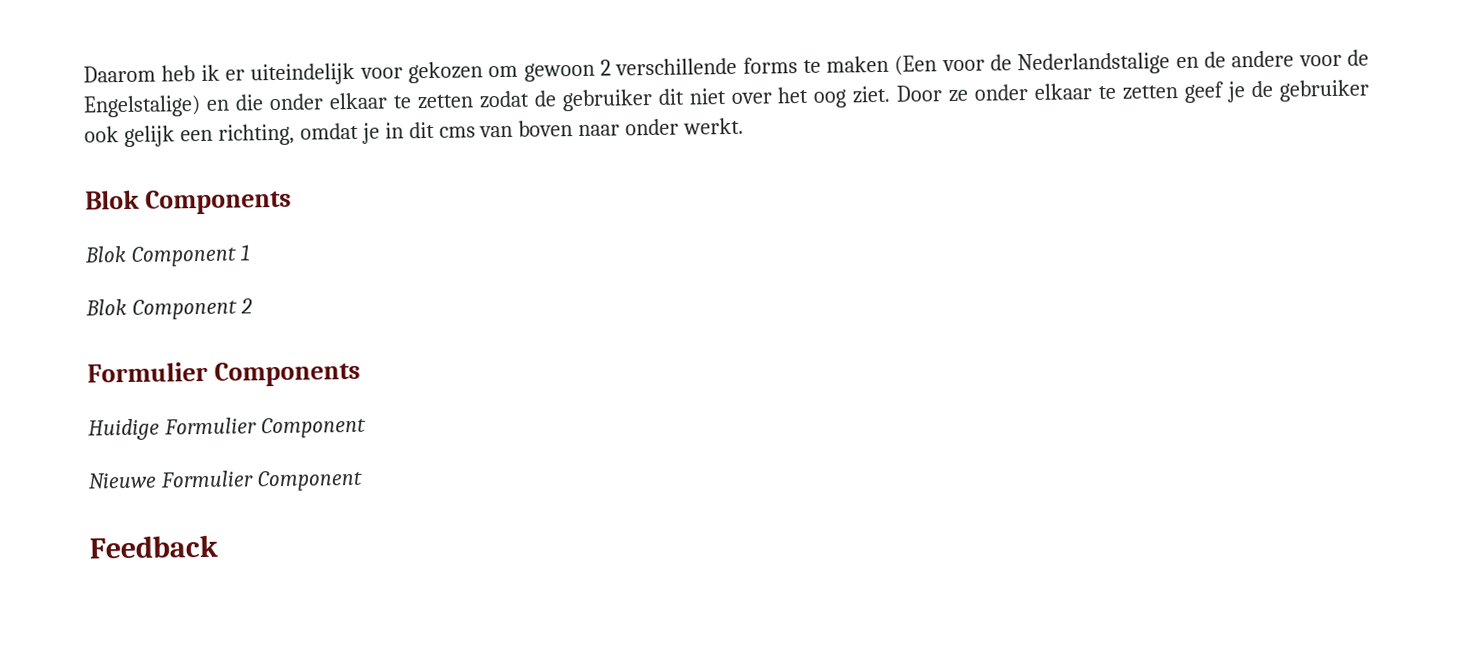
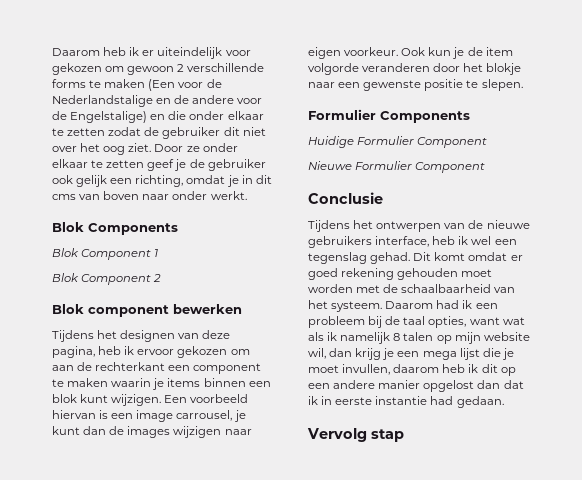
+ Blok component bewerken
+ Tijdens het designen van deze pagina, heb ik ervoor gekozen om aan de rechterkant een component te maken waarin je items binnen een blok kunt wijzigen. Een voorbeeld hiervan is een image carrousel, je kunt dan de images wijzigen naar eigen voorkeur. Ook kun je de item volgorde veranderen door het blokje naar een gewenste positie te slepen.
- Feedback
+ Conclusie
+ Tijdens het ontwerpen van de nieuwe gebruikers interface, heb ik wel een tegenslag gehad. Dit komt omdat er goed rekening gehouden moet worden met de schaalbaarheid van het systeem. Daarom had ik een probleem bij de taal opties, want wat als ik namelijk 8 talen op mijn website wil, dan krijg je een mega lijst die je moet invullen, daarom heb ik dit op een andere manier opgelost dan dat ik in eerste instantie had gedaan.
+ Vervolg stap

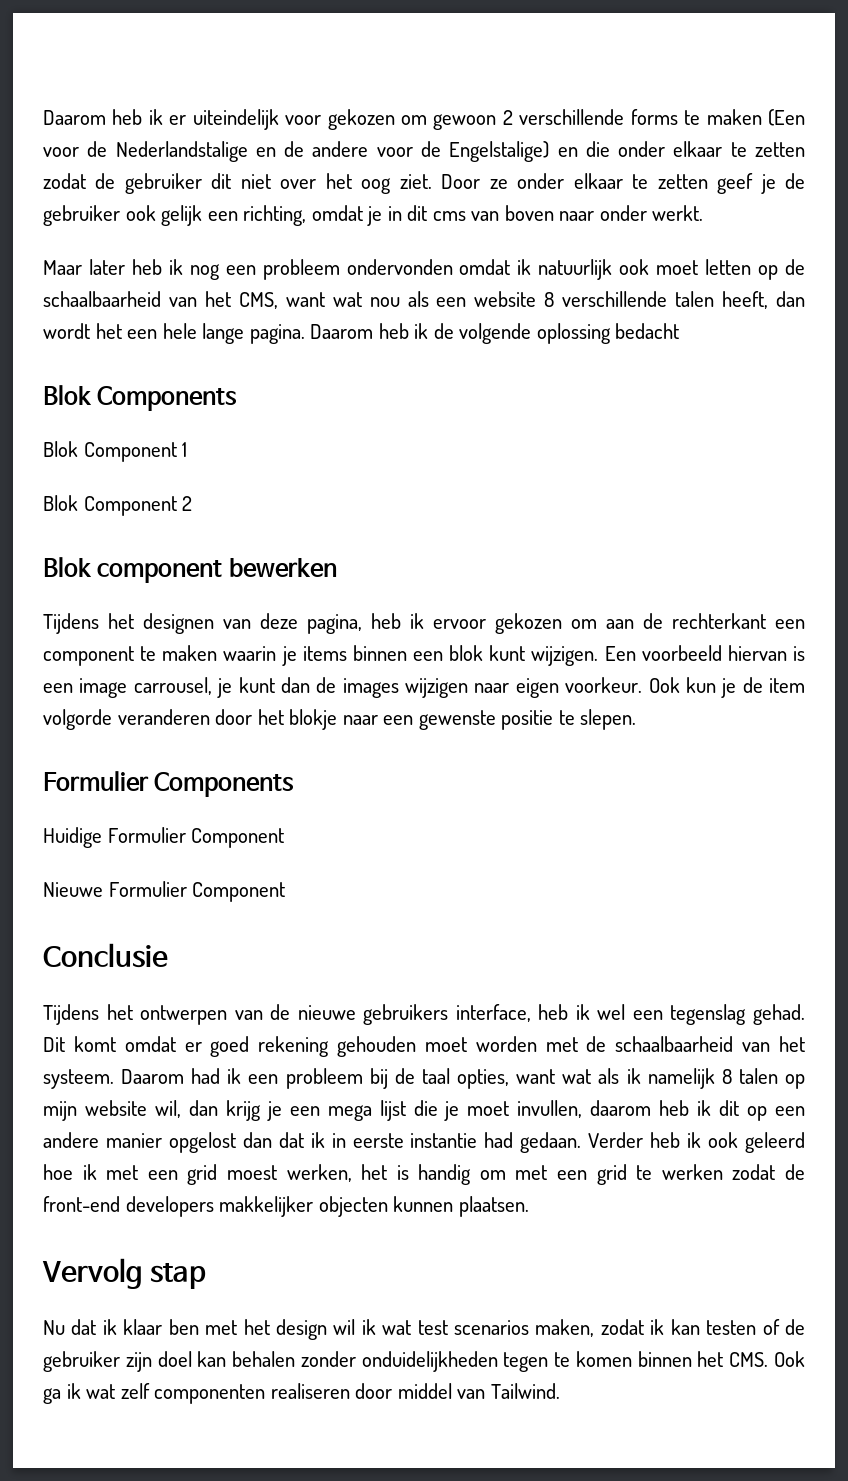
+ Maar later heb ik nog een probleem ondervonden omdat ik natuurlijk ook moet letten op de schaalbaarheid van het CMS, want wat nou als een website 8 verschillende talen heeft, dan wordt het een hele lange pagina. Daarom heb ik de volgende oplossing bedacht
- Daarom had ik een probleem bij de taal opties, want wat als ik namelijk 8 talen op mijn website wil, dan krijg je een mega lijst die je moet invullen, daarom heb ik dit op een andere manier opgelost dan dat ik in eerste instantie had gedaan.
+ Daarom had ik een probleem bij de taal opties, want wat als ik namelijk 8 talen op mijn website wil, dan krijg je een mega lijst die je moet invullen, daarom heb ik dit op een andere manier opgelost dan dat ik in eerste instantie had gedaan. Verder heb ik ook geleerd hoe ik met een grid moest werken, het is handig om met een grid te werken zodat de front-end developers makkelijker objecten kunnen plaatsen.
  Vervolg stap
+ Nu dat ik klaar ben met het design wil ik wat test scenarios maken, zodat ik kan testen of de gebruiker zijn doel kan behalen zonder onduidelijkheden tegen te komen binnen het CMS. Ook ga ik wat zelf componenten realiseren door middel van Tailwind.

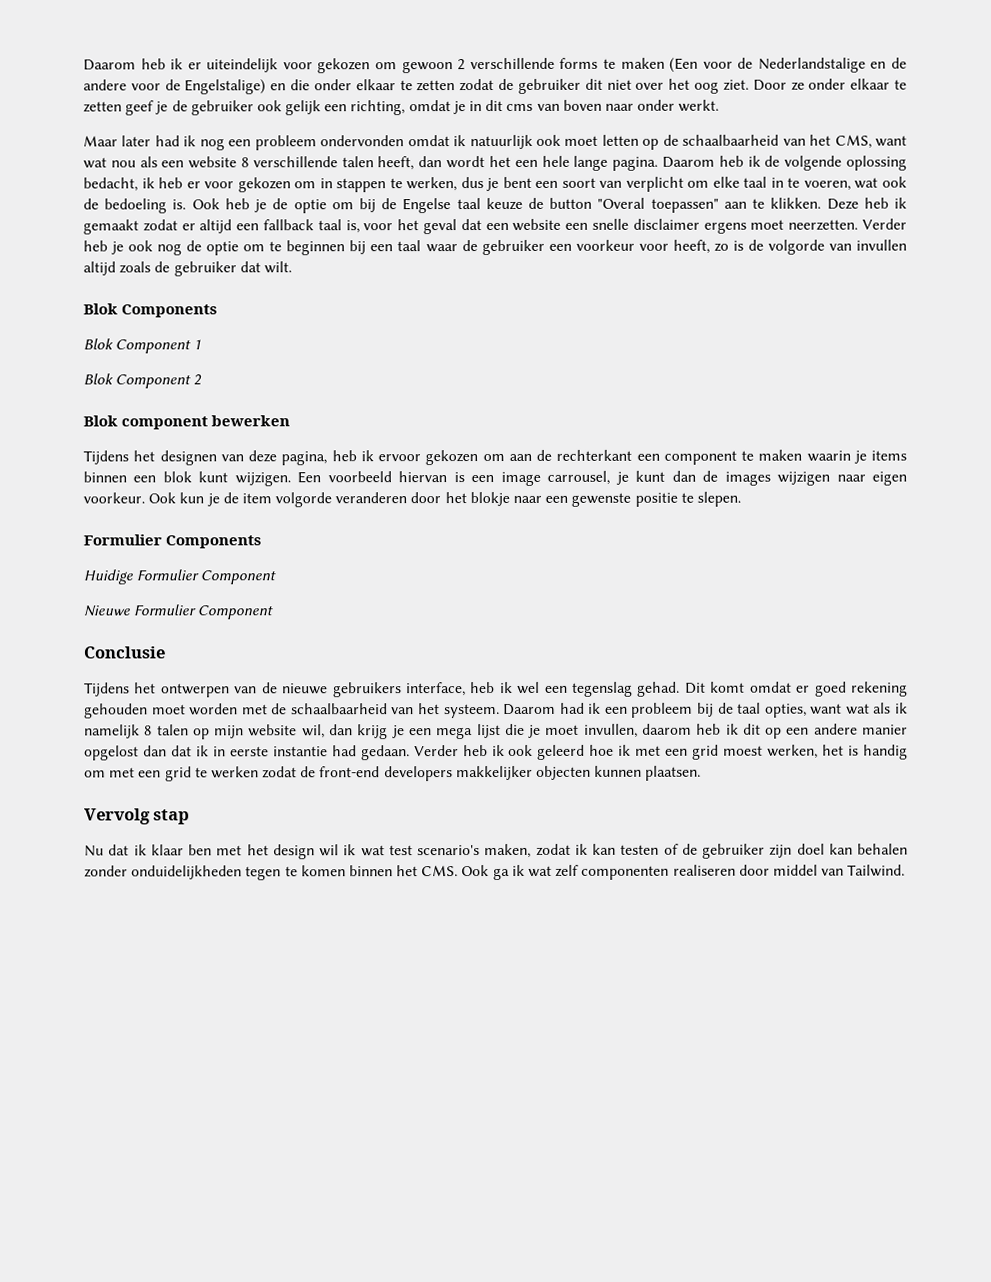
- Maar later heb ik nog een probleem ondervonden omdat ik natuurlijk ook moet letten op de schaalbaarheid van het CMS, want wat nou als een website 8 verschillende talen heeft, dan wordt het een hele lange pagina.
+ Maar later had ik nog een probleem ondervonden omdat ik natuurlijk ook moet letten op de schaalbaarheid van het CMS, want wat nou als een website 8 verschillende talen heeft, dan wordt het een hele lange pagina.
- Daarom heb ik de volgende oplossing bedacht
+ Daarom heb ik de volgende oplossing bedacht, ik heb er voor gekozen om in stappen te werken, dus je bent een soort van verplicht om elke taal in te voeren, wat ook de bedoeling is. Ook heb je de optie om bij de Engelse taal keuze de button "Overal toepassen" aan te klikken. Deze heb ik gemaakt zodat er altijd een fallback taal is, voor het geval dat een website een snelle disclaimer ergens moet neerzetten. Verder heb je ook nog de optie om te beginnen bij een taal waar de gebruiker een voorkeur voor heeft, zo is de volgorde van invullen altijd zoals de gebruiker dat wilt.
- Nu dat ik klaar ben met het design wil ik wat test scenarios maken, zodat ik kan testen of de gebruiker zijn doel kan behalen zonder onduidelijkheden tegen te komen binnen het CMS. Ook ga ik wat zelf componenten realiseren door middel van Tailwind.
+ Nu dat ik klaar ben met het design wil ik wat test scenario's maken, zodat ik kan testen of de gebruiker zijn doel kan behalen zonder onduidelijkheden tegen te komen binnen het CMS. Ook ga ik wat zelf componenten realiseren door middel van Tailwind.

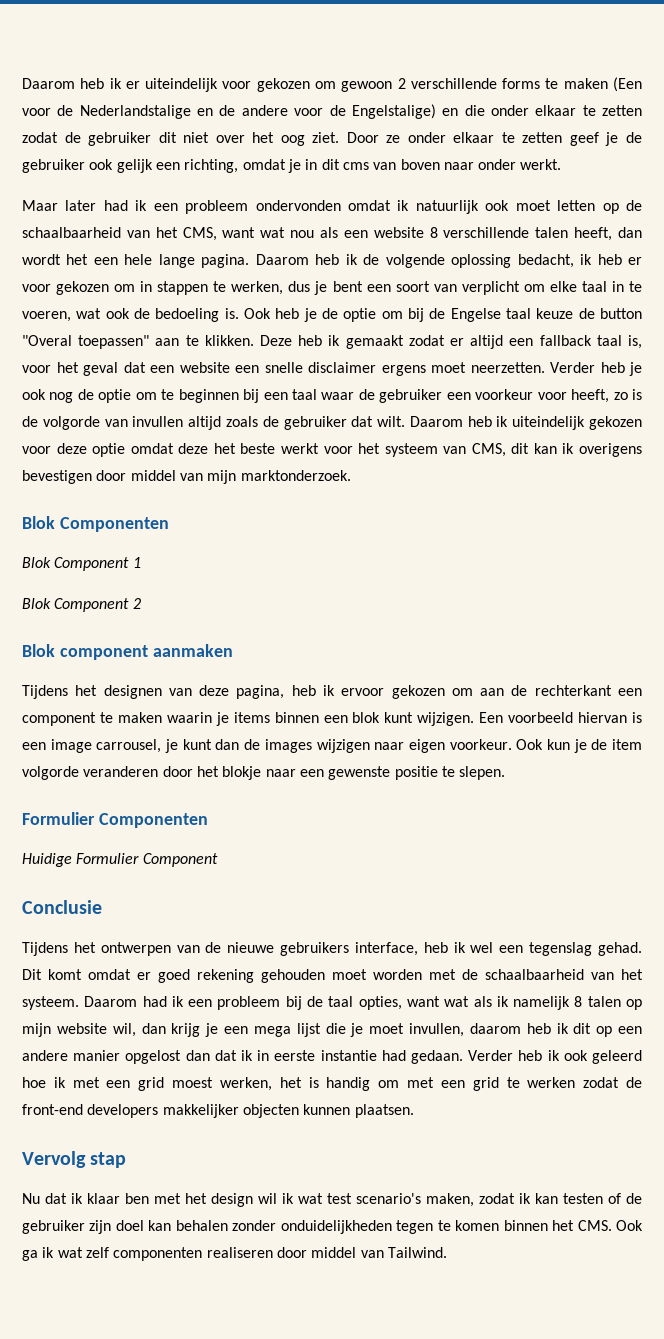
- Maar later had ik nog een probleem ondervonden omdat ik natuurlijk ook moet letten op de schaalbaarheid van het CMS, want wat nou als een website 8 verschillende talen heeft, dan wordt het een hele lange pagina.
+ Maar later had ik een probleem ondervonden omdat ik natuurlijk ook moet letten op de schaalbaarheid van het CMS, want wat nou als een website 8 verschillende talen heeft, dan wordt het een hele lange pagina.
- Verder heb je ook nog de optie om te beginnen bij een taal waar de gebruiker een voorkeur voor heeft, zo is de volgorde van invullen altijd zoals de gebruiker dat wilt.
- Blok Components
+ Verder heb je ook nog de optie om te beginnen bij een taal waar de gebruiker een voorkeur voor heeft, zo is de volgorde van invullen altijd zoals de gebruiker dat wilt. Daarom heb ik uiteindelijk gekozen voor deze optie omdat deze het beste werkt voor het systeem van CMS, dit kan ik overigens bevestigen door middel van mijn marktonderzoek.
+ Blok Componenten
- Blok component bewerken
+ Blok component aanmaken
- Formulier Components
+ Formulier Componenten
- Nieuwe Formulier Component

